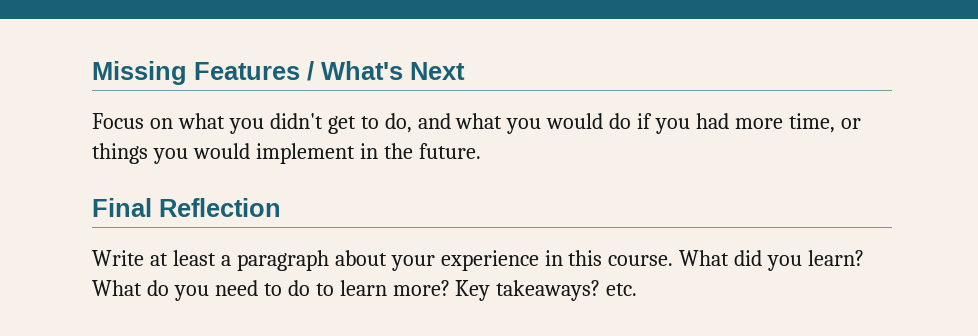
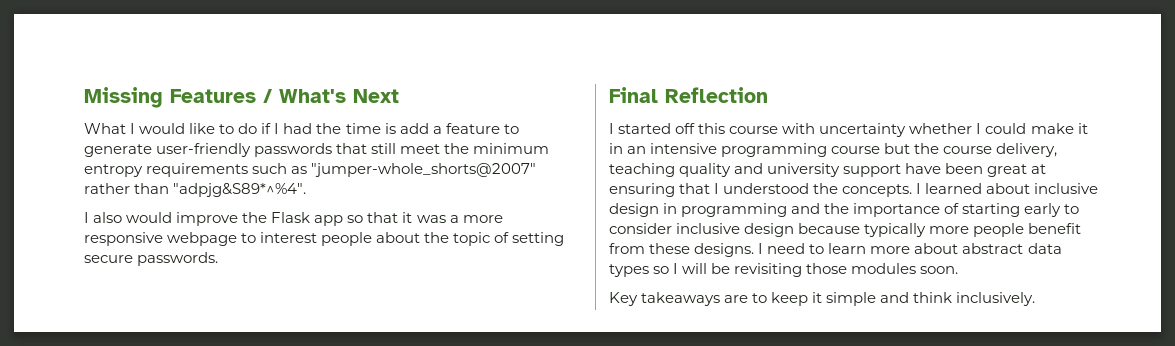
- Focus on what you didn't get to do, and what you would do if you had more time, or things you would implement in the future.
+ What I would like to do if I had the time is add a feature to generate user-friendly passwords that still meet the minimum entropy requirements such as "jumper-whole_shorts@2007" rather than "adpjg&S89*^%4".
+ I also would improve the Flask app so that it was a more responsive webpage to interest people about the topic of setting secure passwords.
  Final Reflection
- Write at least a paragraph about your experience in this course. What did you learn? What do you need to do to learn more? Key takeaways? etc.
+ I started off this course with uncertainty whether I could make it in an intensive programming course but the course delivery, teaching quality and university support have been great at ensuring that I understood the concepts. I learned about inclusive design in programming and the importance of starting early to consider inclusive design because typically more people benefit from these designs. I need to learn more about abstract data types so I will be revisiting those modules soon.
+ Key takeaways are to keep it simple and think inclusively.

